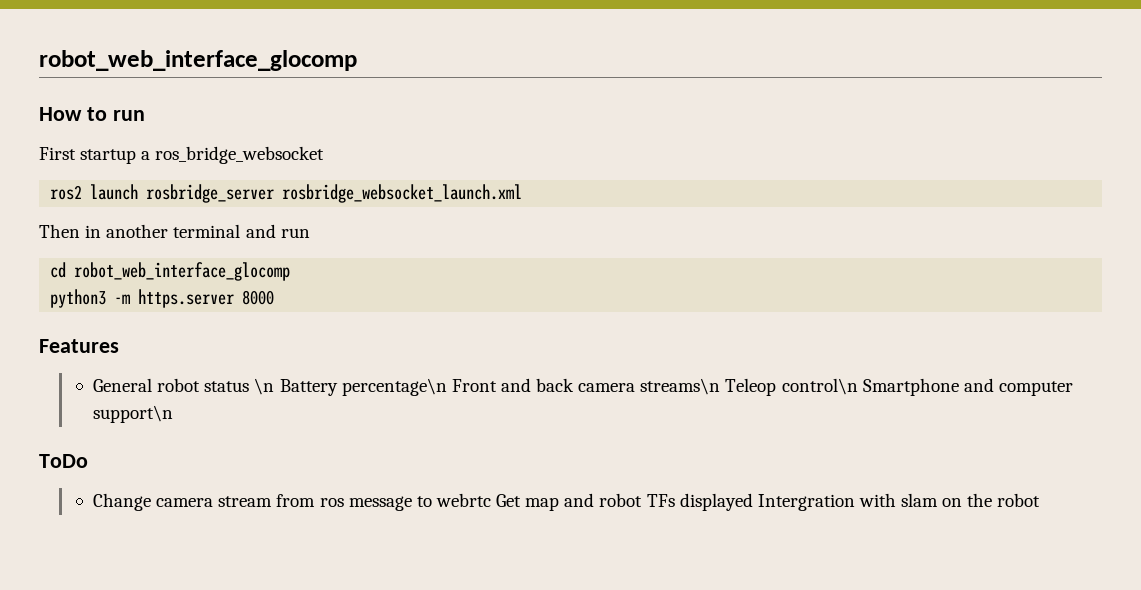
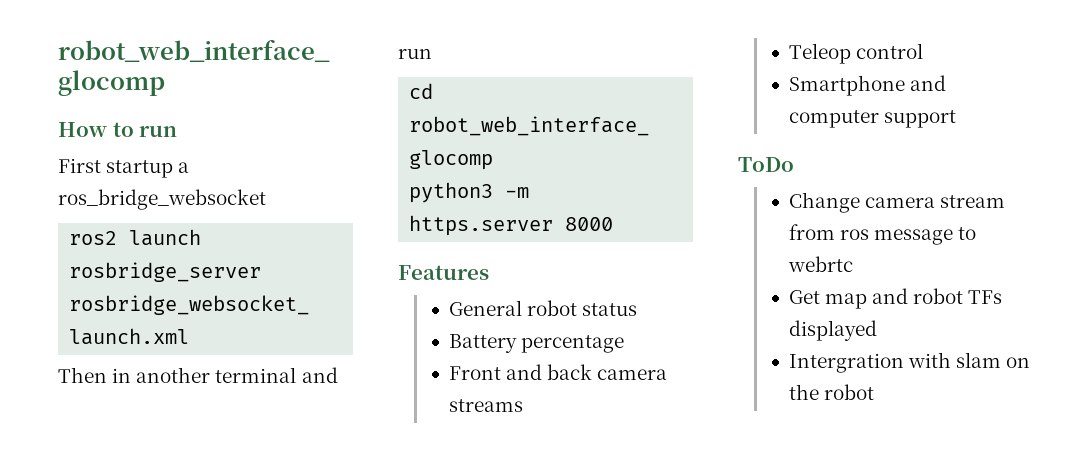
- General robot status \n Battery percentage\n Front and back camera streams\n Teleop control\n Smartphone and computer support\n
+ General robot status
+ Battery percentage
+ Front and back camera streams
+ Teleop control
+ Smartphone and computer support
- Change camera stream from ros message to webrtc Get map and robot TFs displayed Intergration with slam on the robot
+ Change camera stream from ros message to webrtc
+ Get map and robot TFs displayed
+ Intergration with slam on the robot

